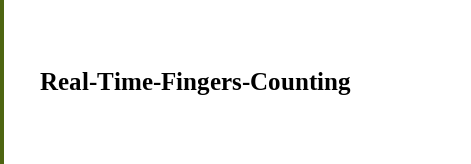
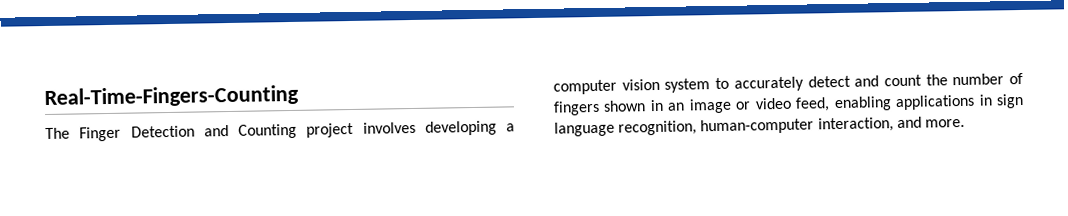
+ The Finger Detection and Counting project involves developing a computer vision system to accurately detect and count the number of fingers shown in an image or video feed, enabling applications in sign language recognition, human-computer interaction, and more.

